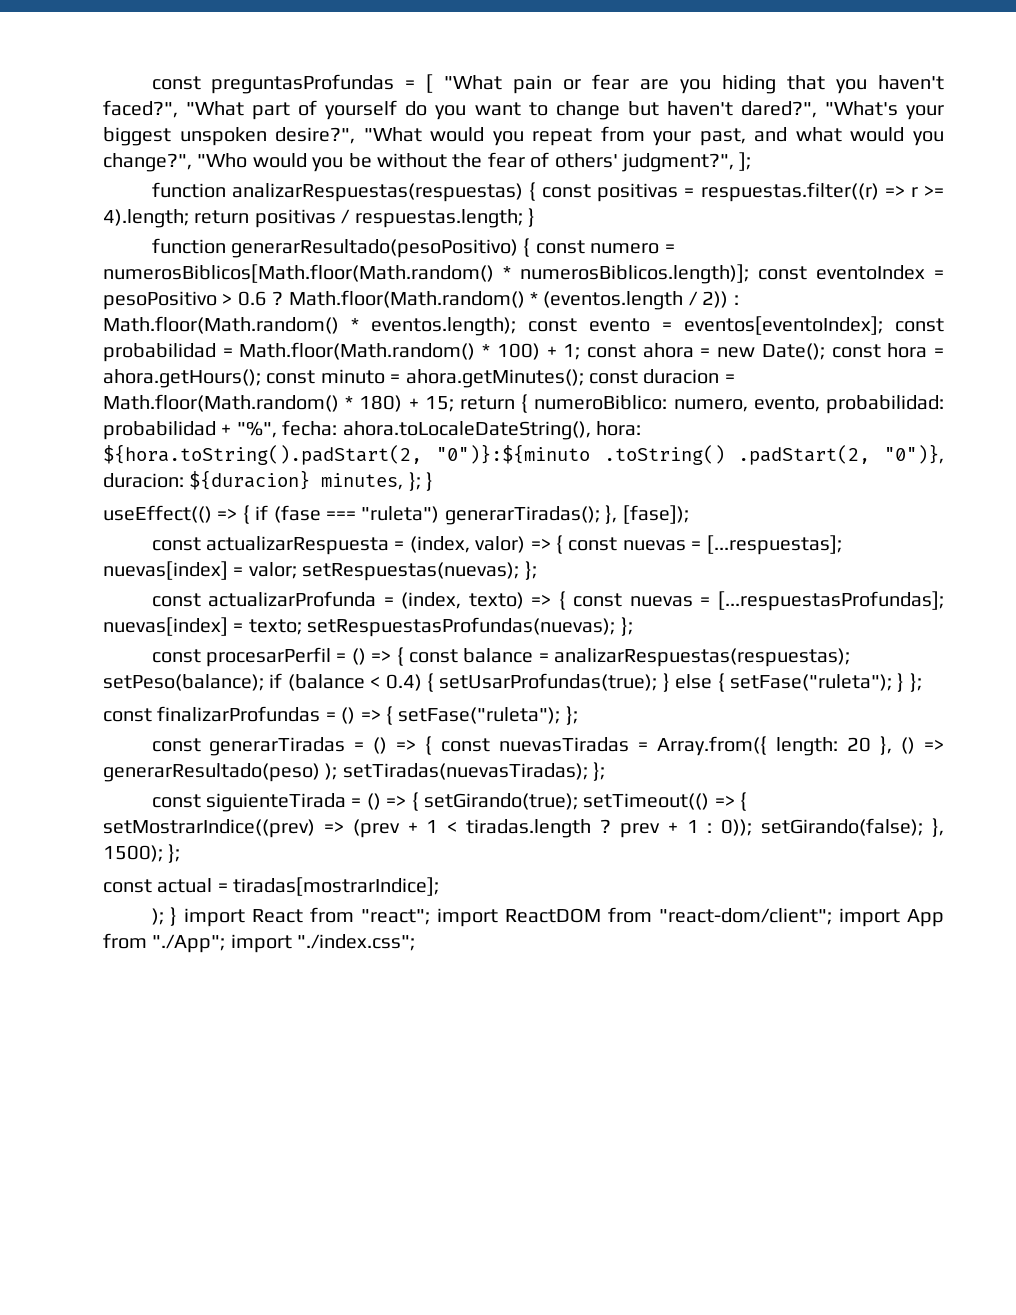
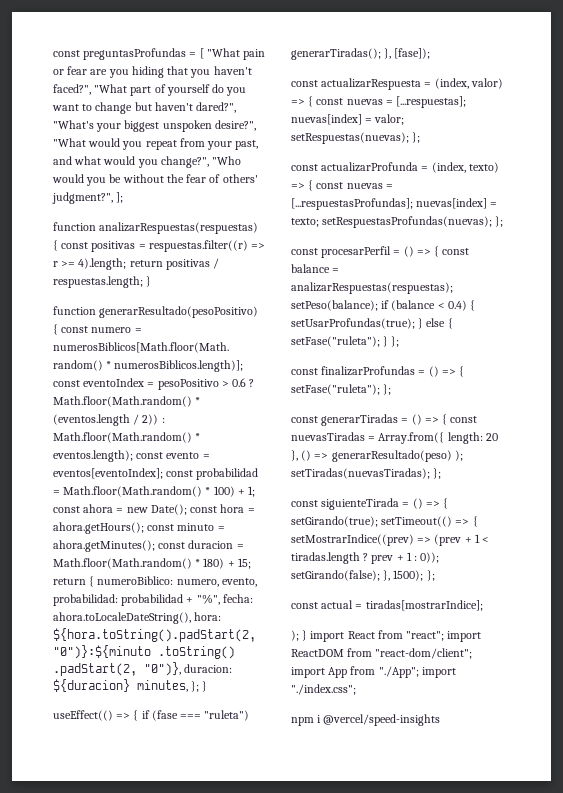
+ npm i @vercel/speed-insights

